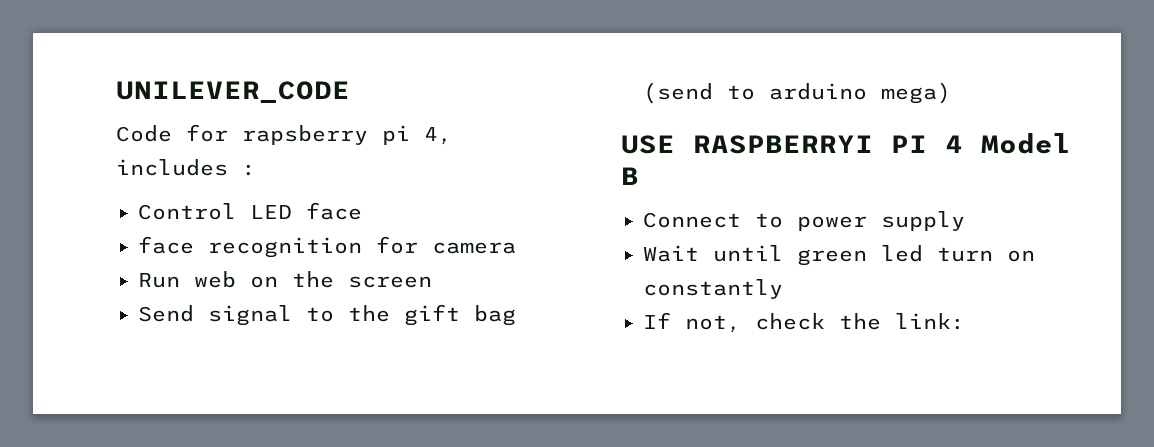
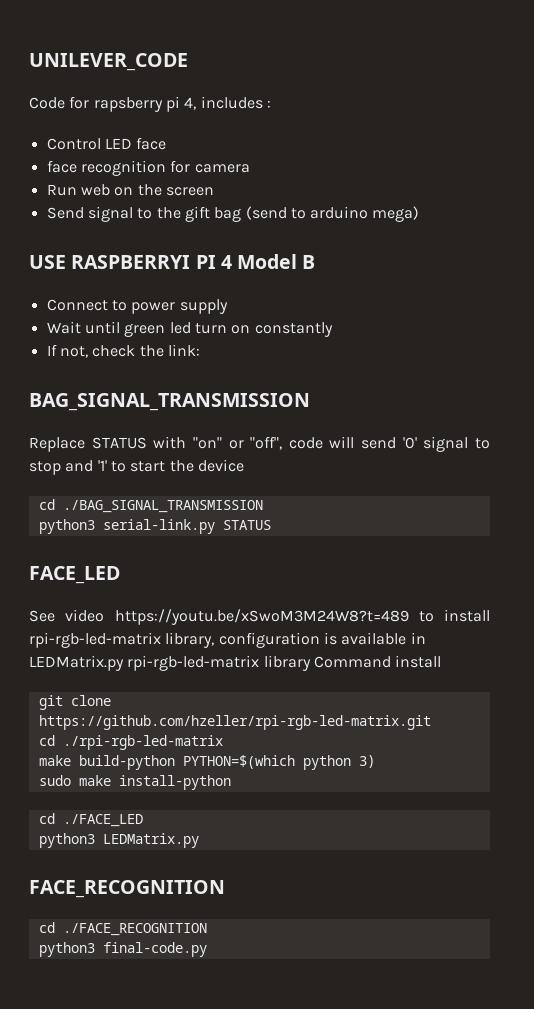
+ BAG_SIGNAL_TRANSMISSION
+ Replace STATUS with "on" or "off", code will send '0' signal to stop and '1' to start the device
+ cd ./BAG_SIGNAL_TRANSMISSION
+ python3 serial-link.py STATUS
+ FACE_LED
+ See video https://youtu.be/xSwoM3M24W8?t=489 to install rpi-rgb-led-matrix library, configuration is available in LEDMatrix.py rpi-rgb-led-matrix library Command install
+ git clone https://github.com/hzeller/rpi-rgb-led-matrix.git
+ cd ./rpi-rgb-led-matrix
+ make build-python PYTHON=$(which python 3)
+ sudo make install-python
+ cd ./FACE_LED
+ python3 LEDMatrix.py
+ FACE_RECOGNITION
+ cd ./FACE_RECOGNITION
+ python3 final-code.py

